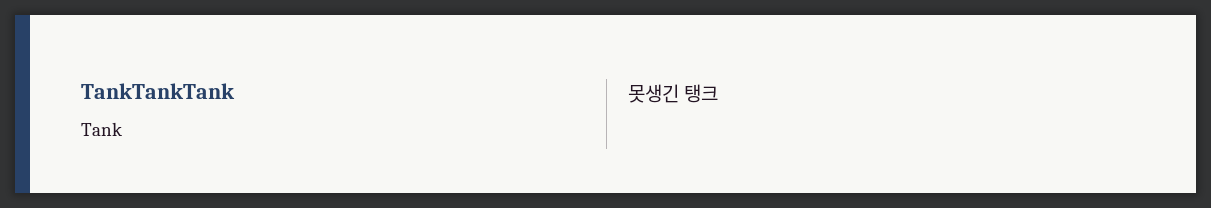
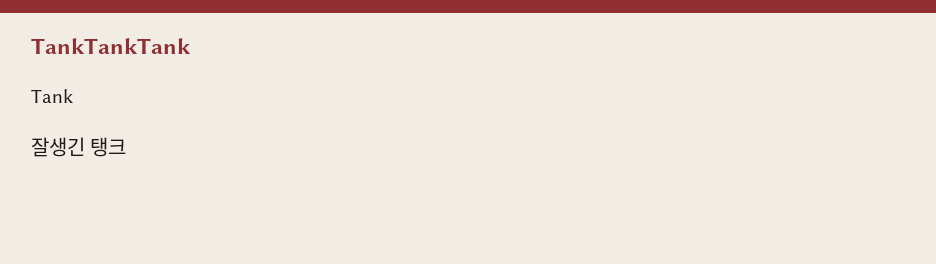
- 못생긴 탱크
+ 잘생긴 탱크

